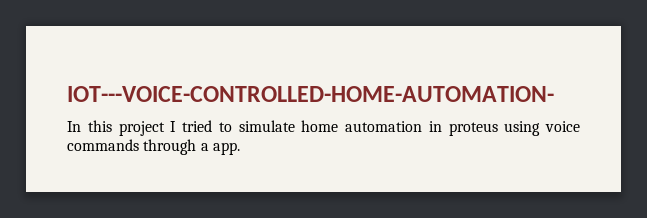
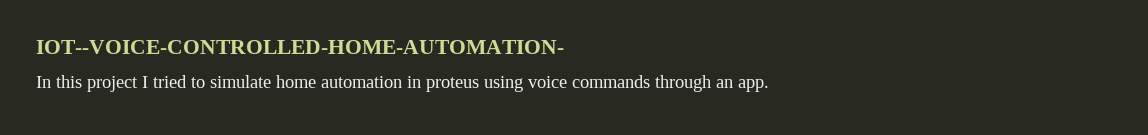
- IOT---VOICE-CONTROLLED-HOME-AUTOMATION-
+ IOT--VOICE-CONTROLLED-HOME-AUTOMATION-
- In this project I tried to simulate home automation in proteus using voice commands through a app.
+ In this project I tried to simulate home automation in proteus using voice commands through an app.

